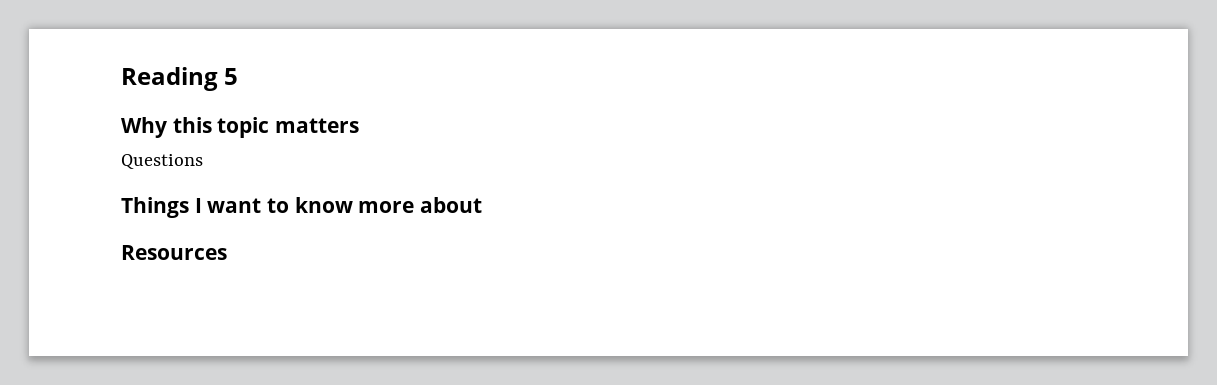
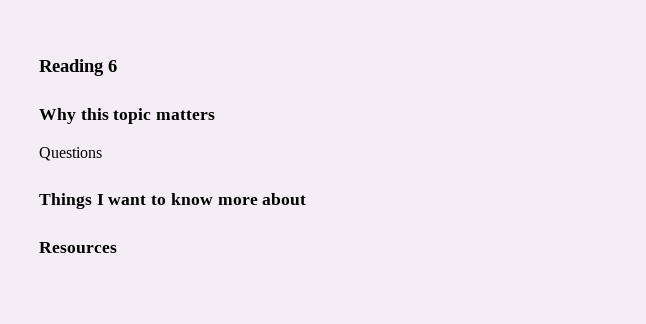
- Reading 5
+ Reading 6

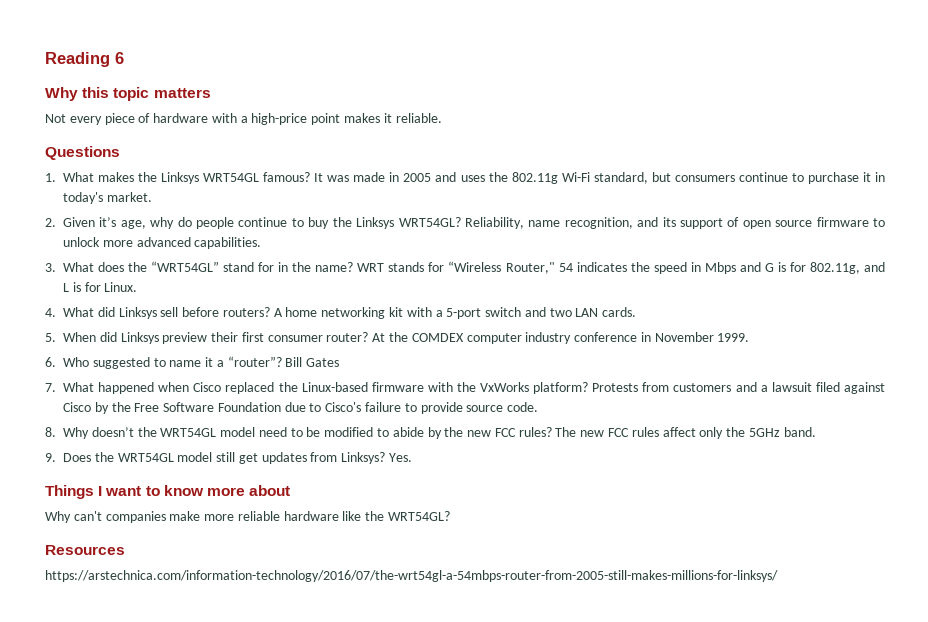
+ Not every piece of hardware with a high-price point makes it reliable.
  Questions
+ 1. What makes the Linksys WRT54GL famous? It was made in 2005 and uses the 802.11g Wi-Fi standard, but consumers continue to purchase it in today's market.
+ 2. Given it’s age, why do people continue to buy the Linksys WRT54GL? Reliability, name recognition, and its support of open source firmware to unlock more advanced capabilities.
+ 3. What does the “WRT54GL” stand for in the name? WRT stands for “Wireless Router," 54 indicates the speed in Mbps and G is for 802.11g, and L is for Linux.
+ 4. What did Linksys sell before routers? A home networking kit with a 5-port switch and two LAN cards.
+ 5. When did Linksys preview their first consumer router? At the COMDEX computer industry conference in November 1999.
+ 6. Who suggested to name it a “router”? Bill Gates
+ 7. What happened when Cisco replaced the Linux-based firmware with the VxWorks platform? Protests from customers and a lawsuit filed against Cisco by the Free Software Foundation due to Cisco's failure to provide source code.
+ 8. Why doesn’t the WRT54GL model need to be modified to abide by the new FCC rules? The new FCC rules affect only the 5GHz band.
+ 9. Does the WRT54GL model still get updates from Linksys? Yes.
+ Why can't companies make more reliable hardware like the WRT54GL?
+ https://arstechnica.com/information-technology/2016/07/the-wrt54gl-a-54mbps-router-from-2005-still-makes-millions-for-linksys/

